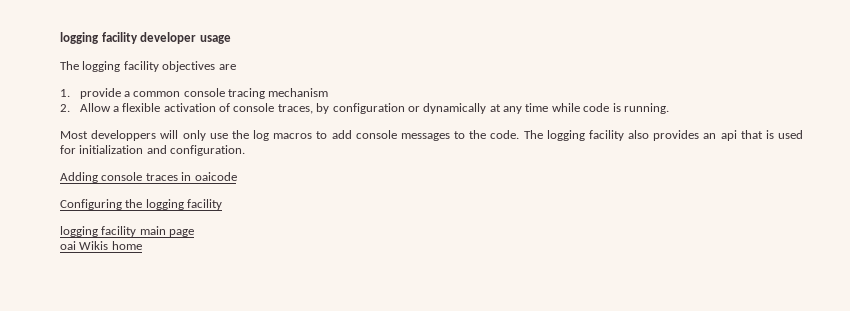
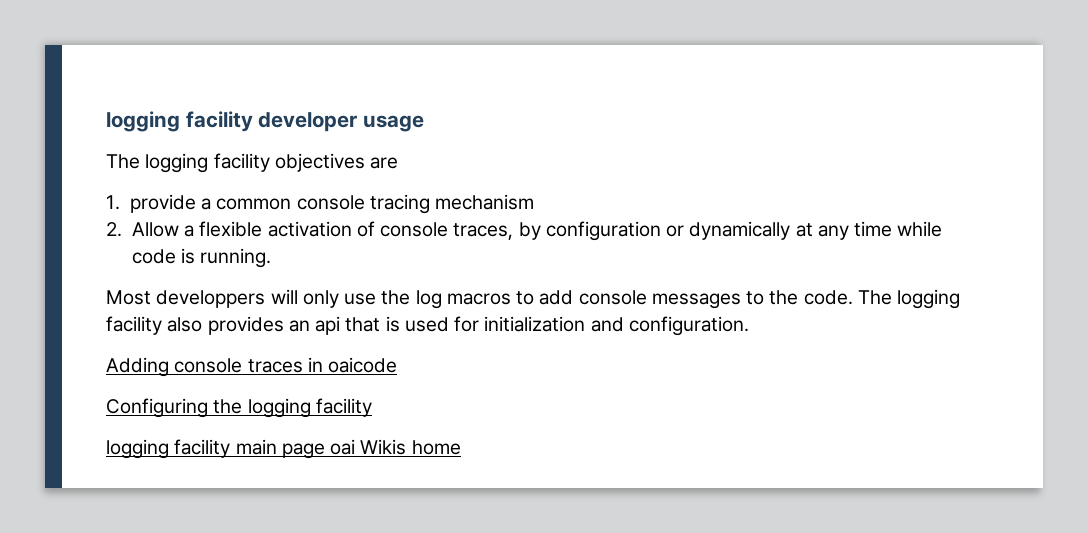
- logging facility main page
- oai Wikis home
+ logging facility main page oai Wikis home

